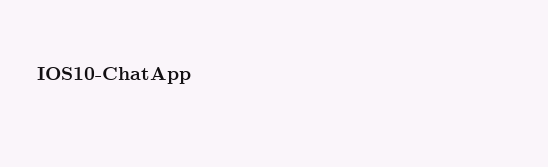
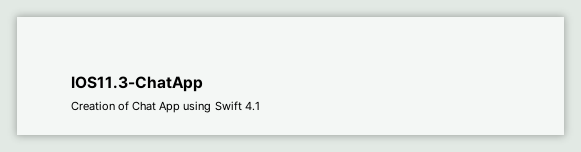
- IOS10-ChatApp
+ IOS11.3-ChatApp
+ Creation of Chat App using Swift 4.1

